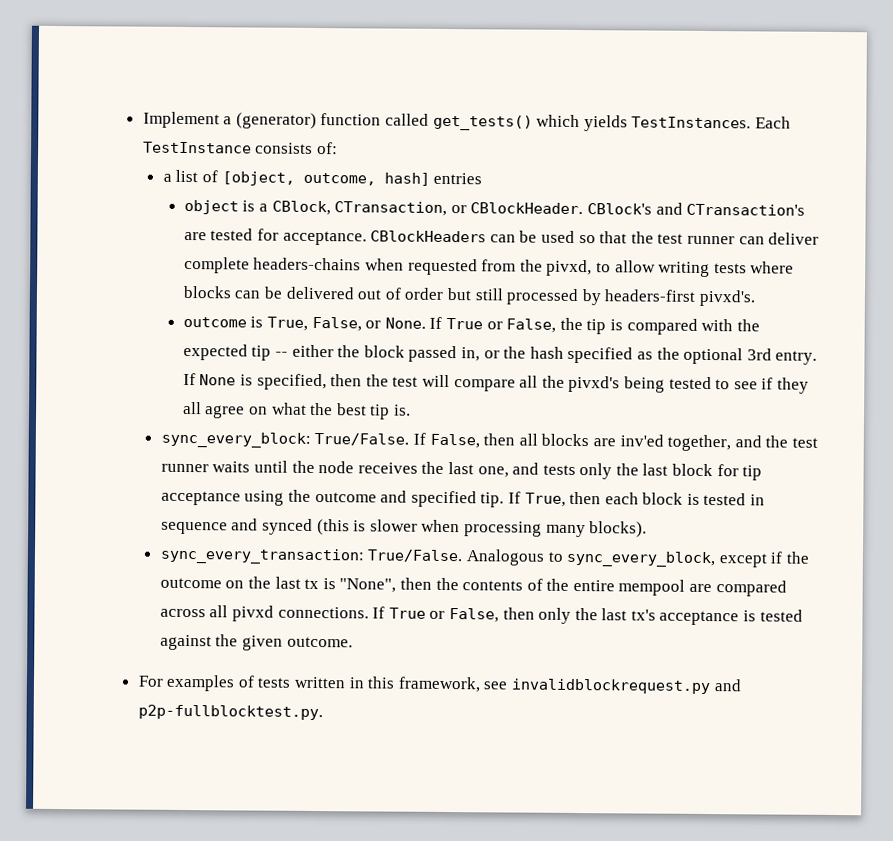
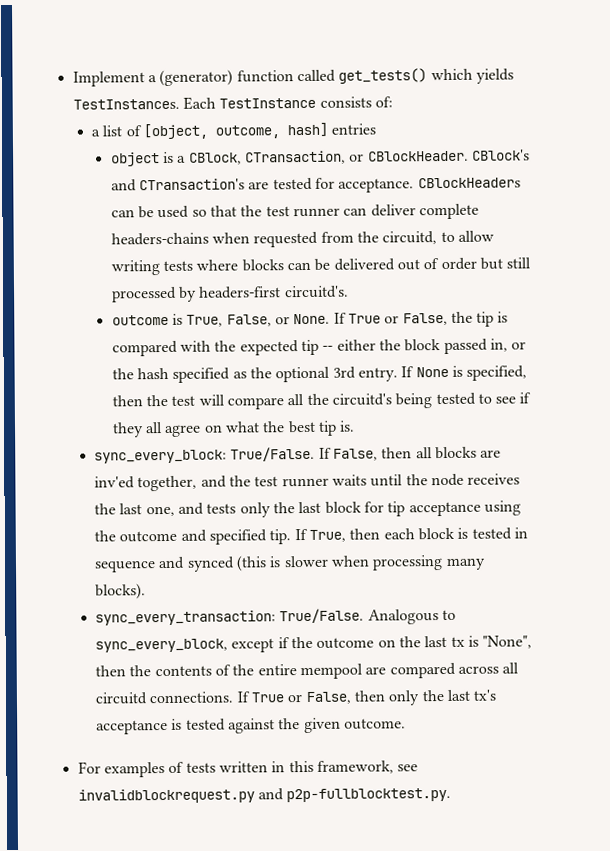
- CBlockHeaders can be used so that the test runner can deliver complete headers-chains when requested from the pivxd, to allow writing tests where blocks can be delivered out of order but still processed by headers-first pivxd's.
+ CBlockHeaders can be used so that the test runner can deliver complete headers-chains when requested from the circuitd, to allow writing tests where blocks can be delivered out of order but still processed by headers-first circuitd's.
- If None is specified, then the test will compare all the pivxd's being tested to see if they all agree on what the best tip is.
+ If None is specified, then the test will compare all the circuitd's being tested to see if they all agree on what the best tip is.
- Analogous to sync_every_block, except if the outcome on the last tx is "None", then the contents of the entire mempool are compared across all pivxd connections.
+ Analogous to sync_every_block, except if the outcome on the last tx is "None", then the contents of the entire mempool are compared across all circuitd connections.

